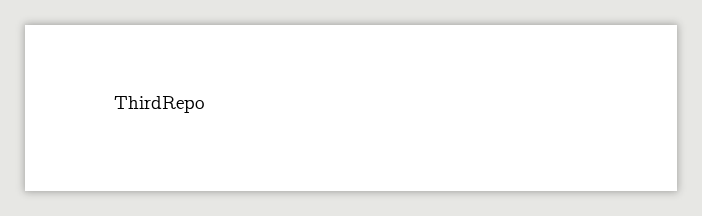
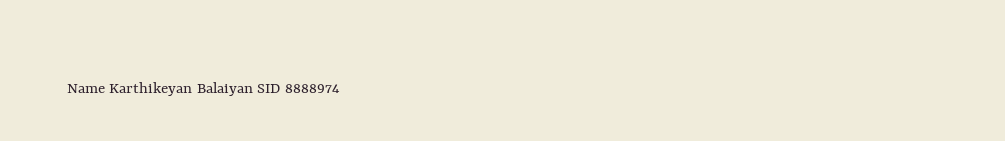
- ThirdRepo
+ Name Karthikeyan Balaiyan SID 8888974

